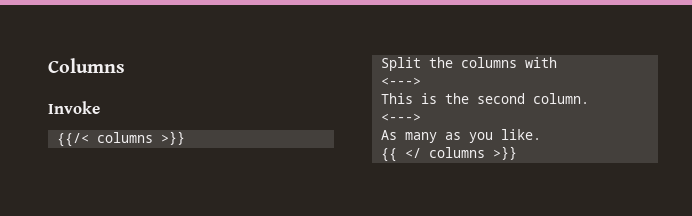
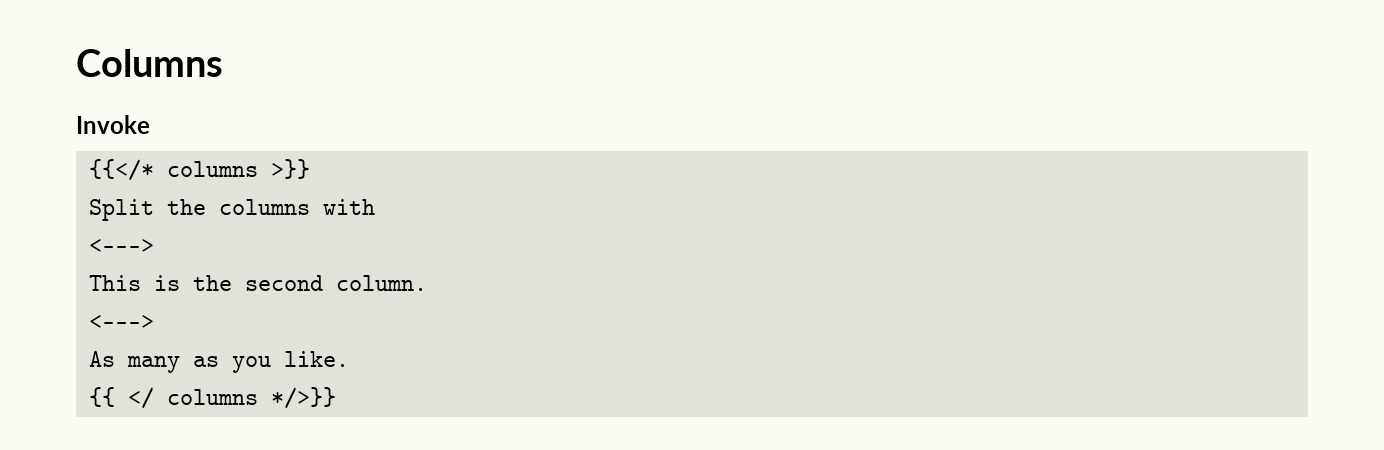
- {{/< columns >}}
+ {{</* columns >}}
- {{ </ columns >}}
+ {{ </ columns */>}}

